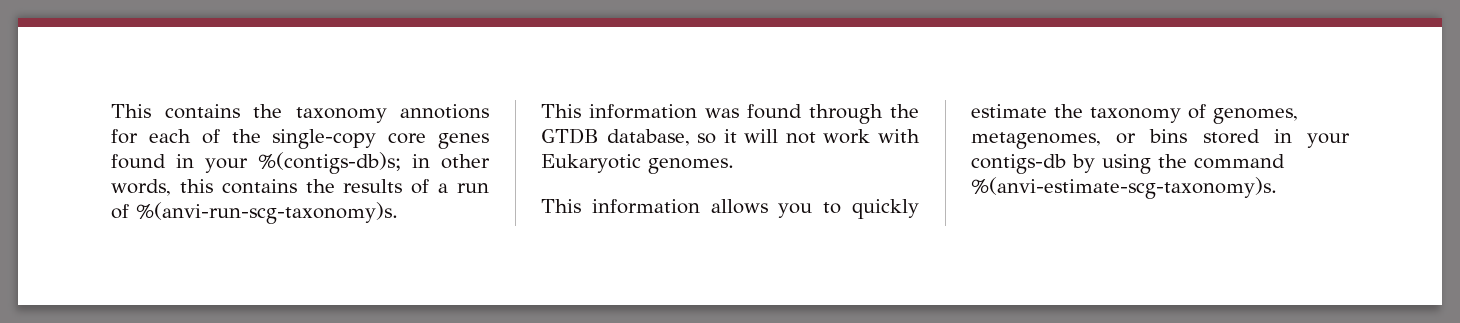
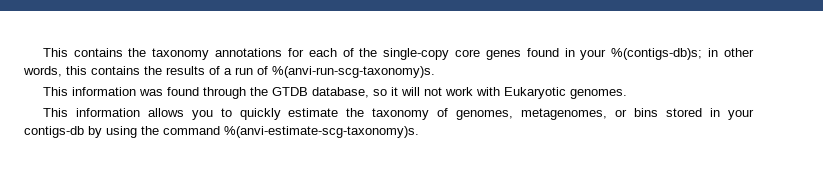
- This contains the taxonomy annotions for each of the single-copy core genes found in your %(contigs-db)s; in other words, this contains the results of a run of %(anvi-run-scg-taxonomy)s.
+ This contains the taxonomy annotations for each of the single-copy core genes found in your %(contigs-db)s; in other words, this contains the results of a run of %(anvi-run-scg-taxonomy)s.

